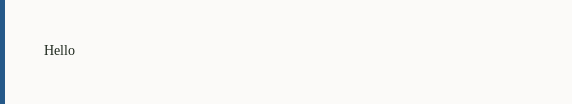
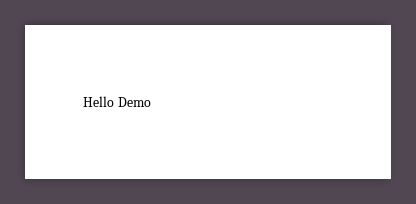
- Hello
+ Hello Demo

